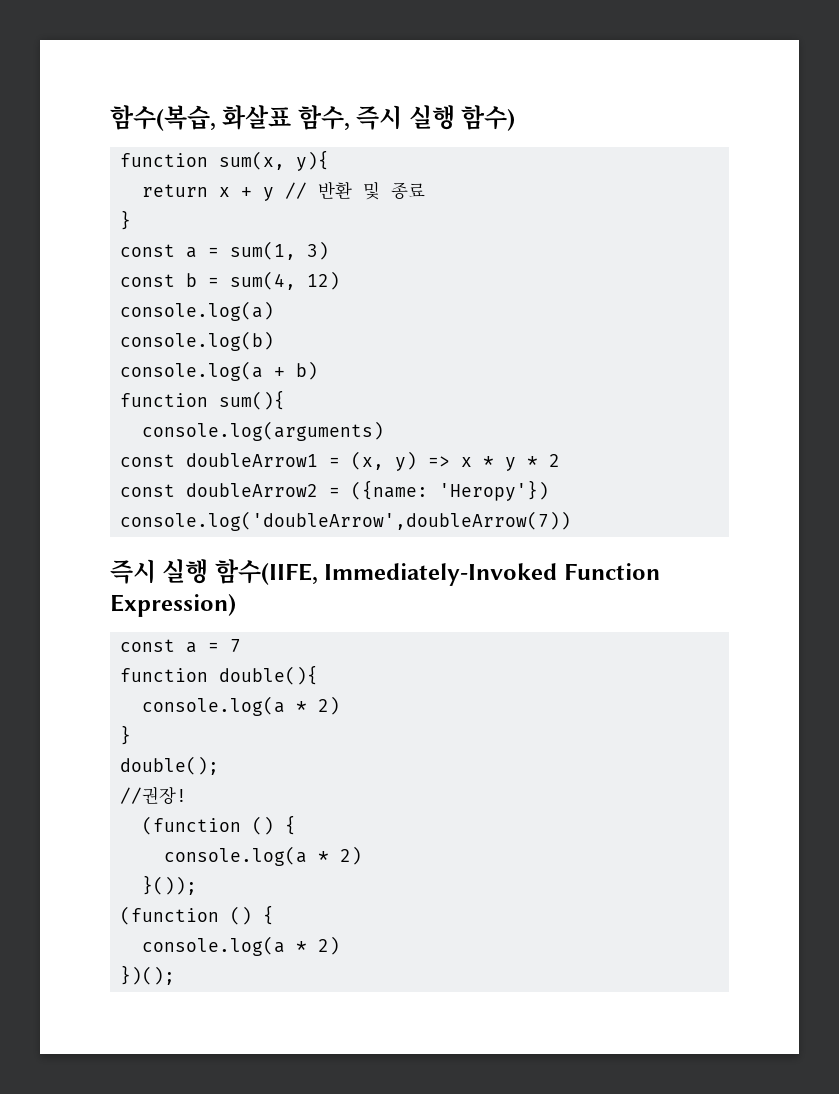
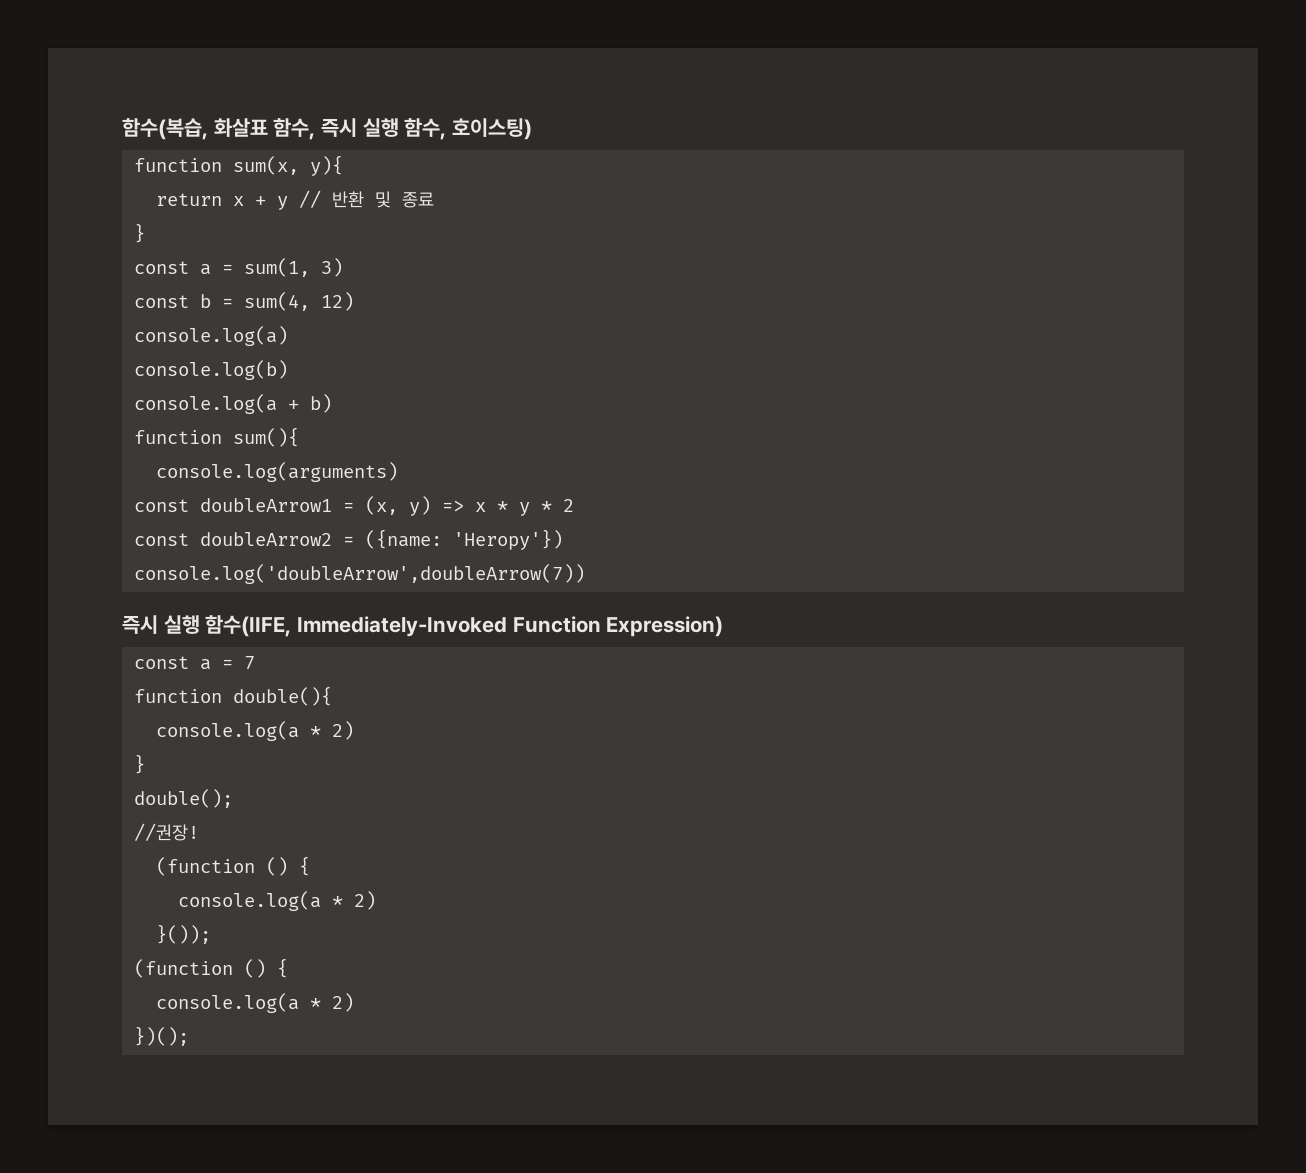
- 함수(복습, 화살표 함수, 즉시 실행 함수)
+ 함수(복습, 화살표 함수, 즉시 실행 함수, 호이스팅)

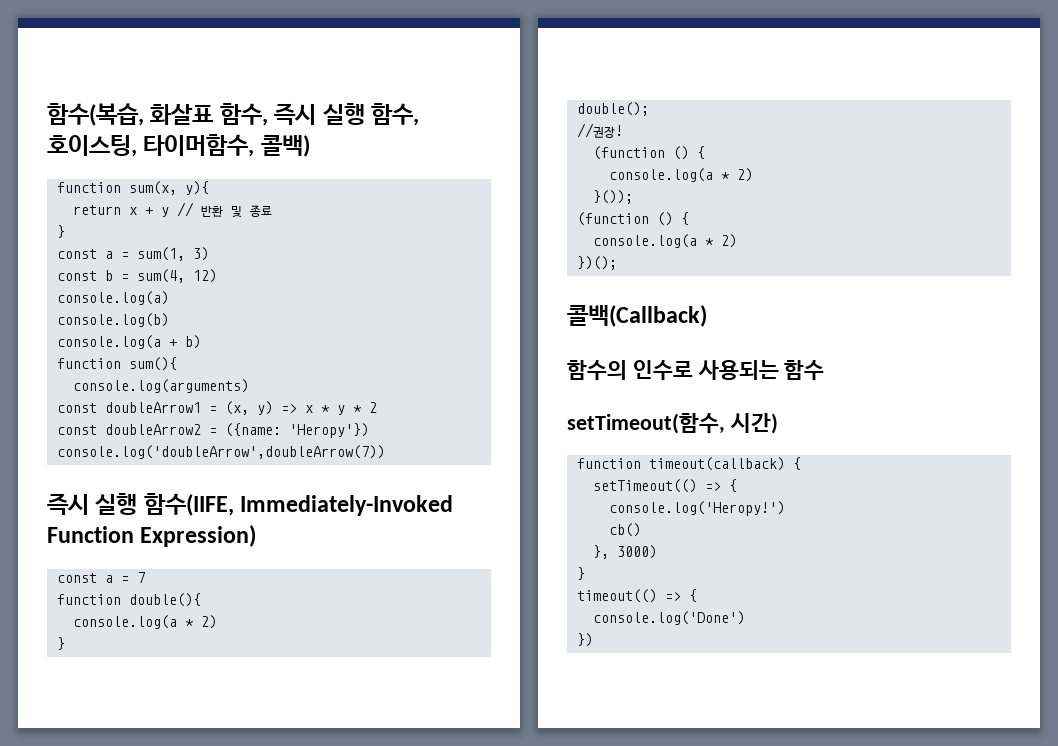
- 함수(복습, 화살표 함수, 즉시 실행 함수, 호이스팅)
+ 함수(복습, 화살표 함수, 즉시 실행 함수, 호이스팅, 타이머함수, 콜백)
+ 콜백(Callback)
+ 함수의 인수로 사용되는 함수
+ setTimeout(함수, 시간)
+ function timeout(callback) {
+ setTimeout(() => {
+ console.log('Heropy!')
+ cb()
+ }, 3000)
+ }
+ timeout(() => {
+ console.log('Done')
+ })

